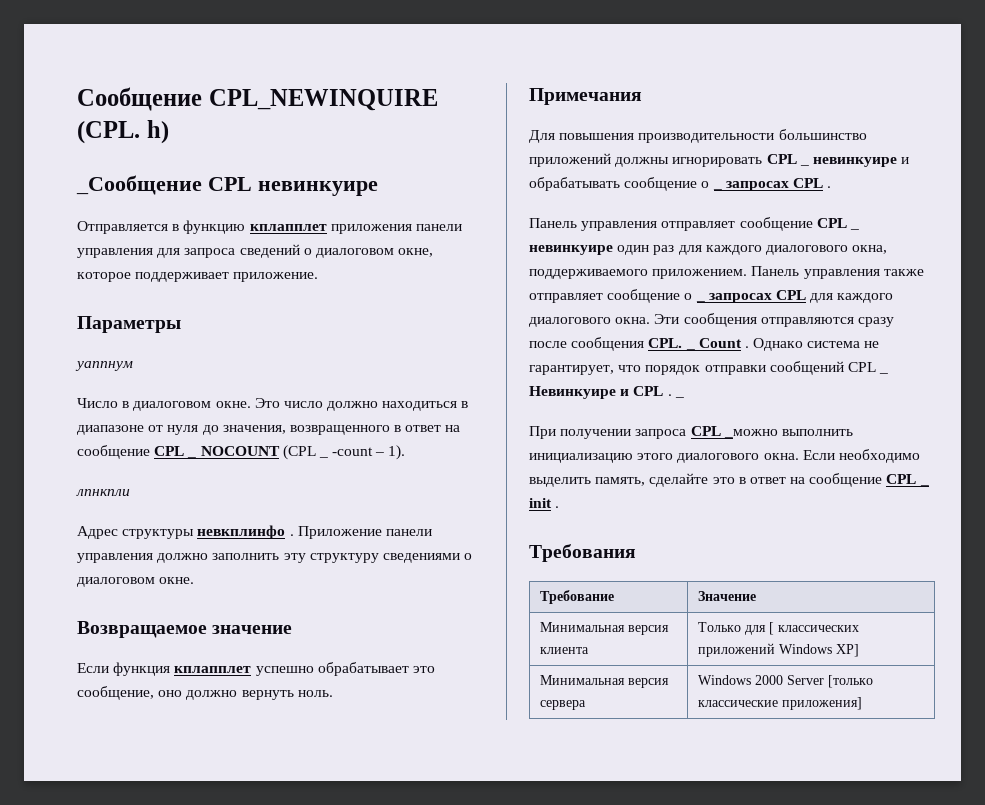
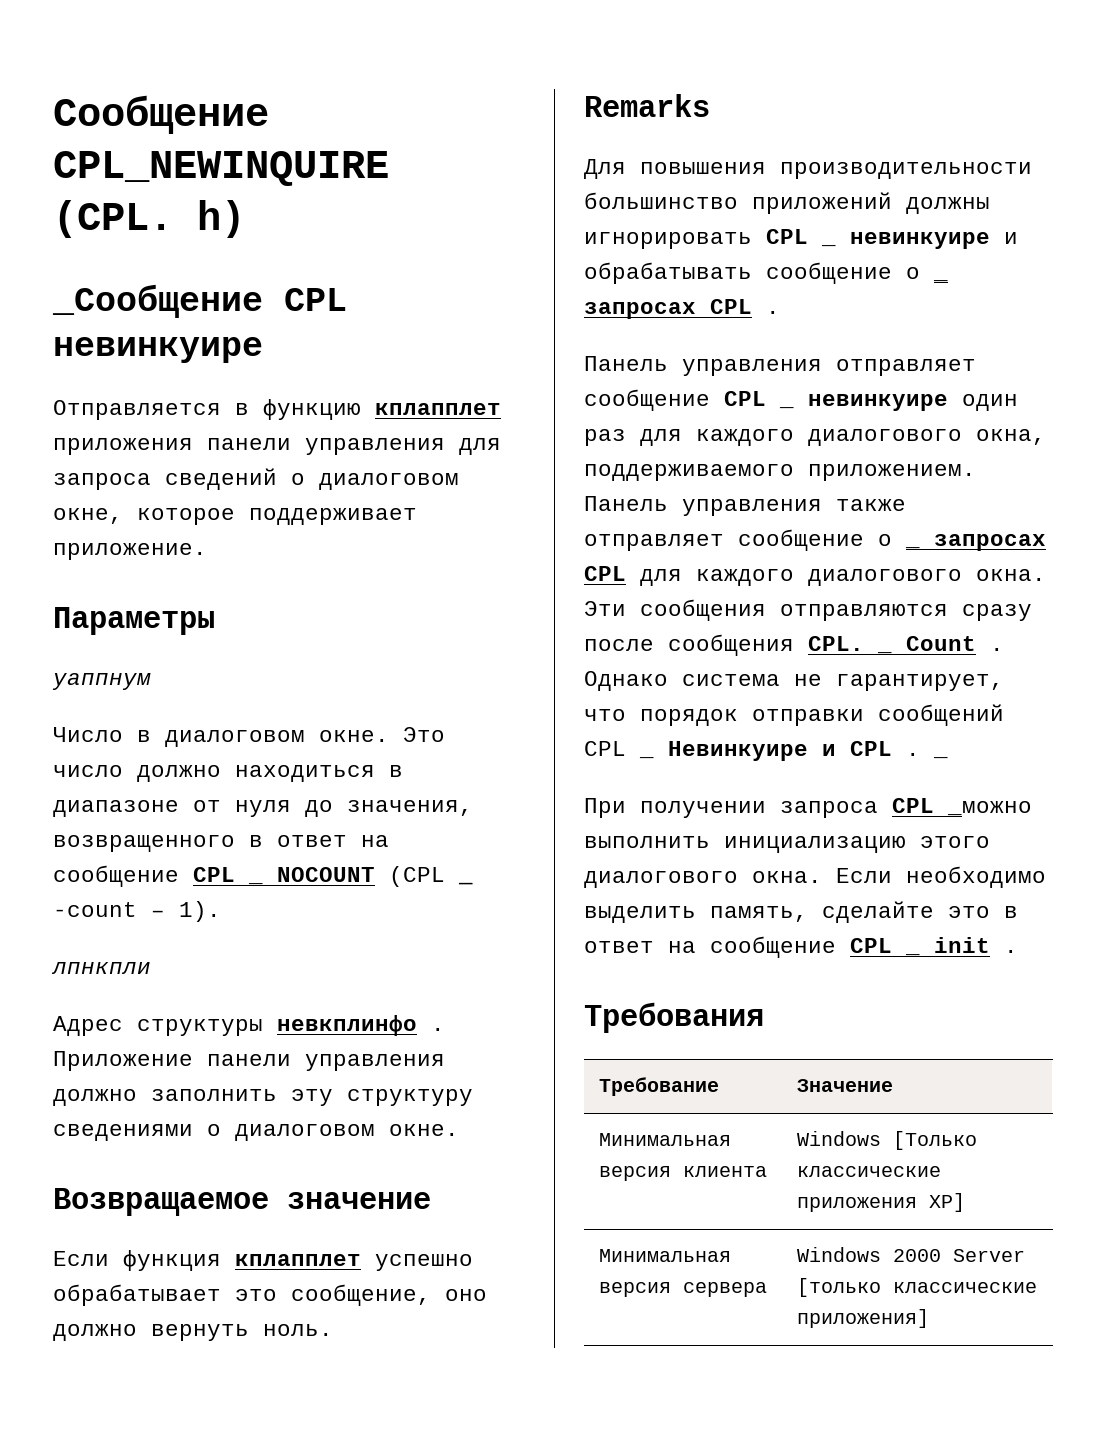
- Примечания
+ Remarks
- Минимальная версия клиента | Только для [ классических приложений Windows XP]
+ Минимальная версия клиента | Windows [Только классические приложения XP]

